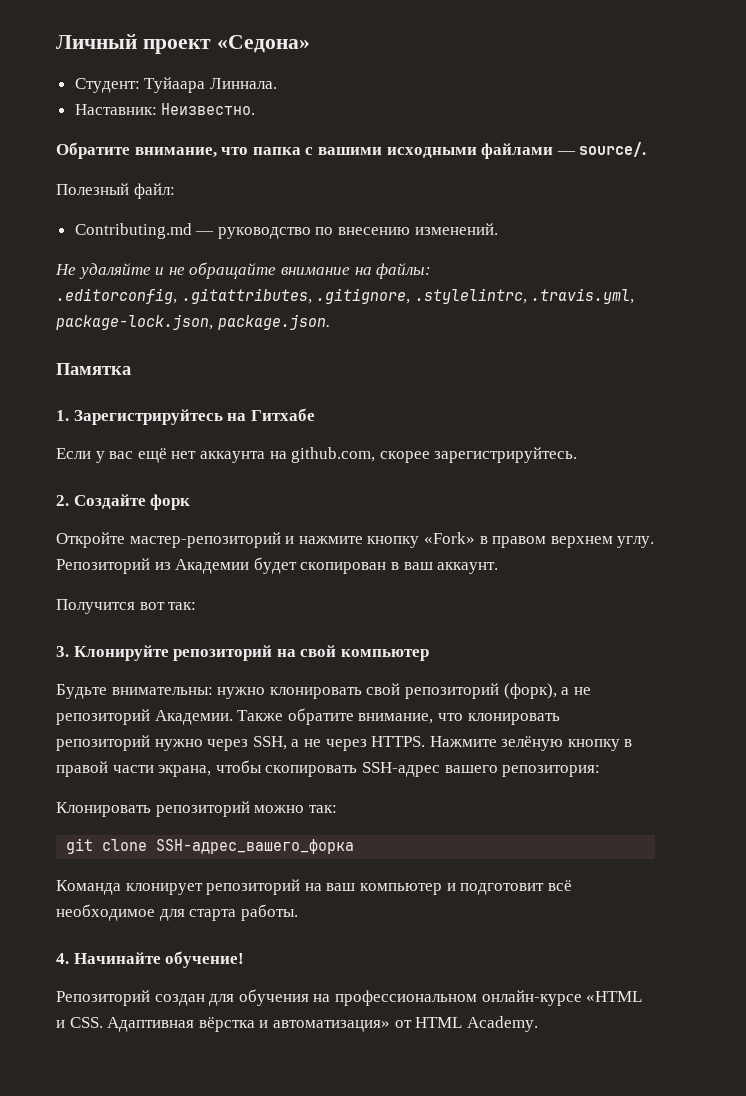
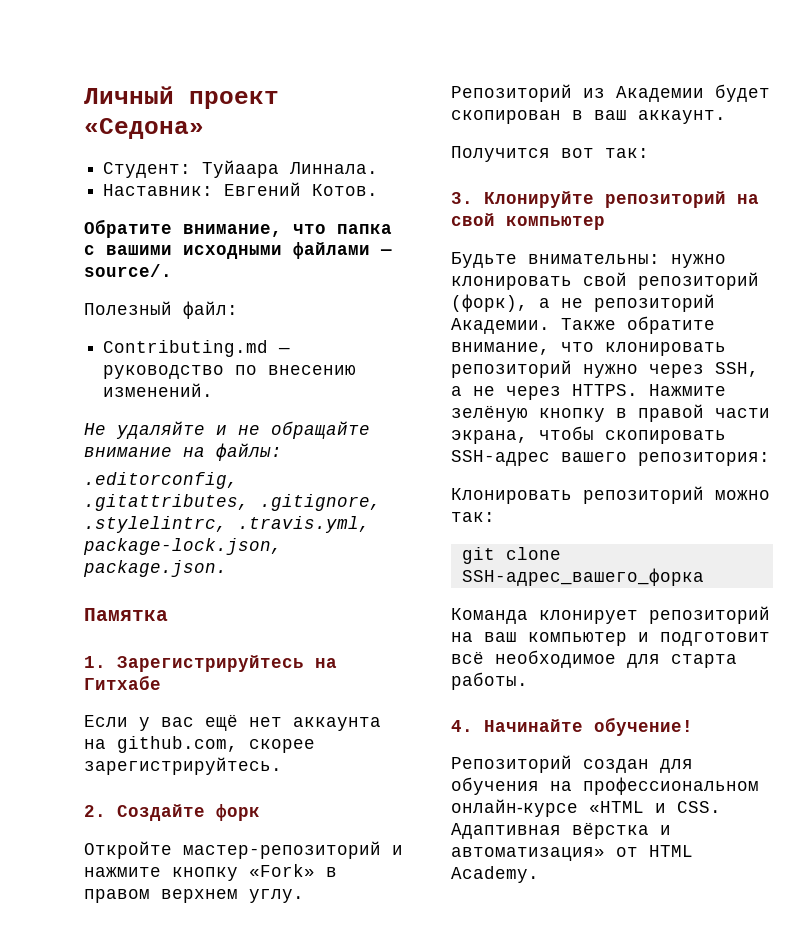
- Наставник: Неизвестно.
+ Наставник: Евгений Котов.

